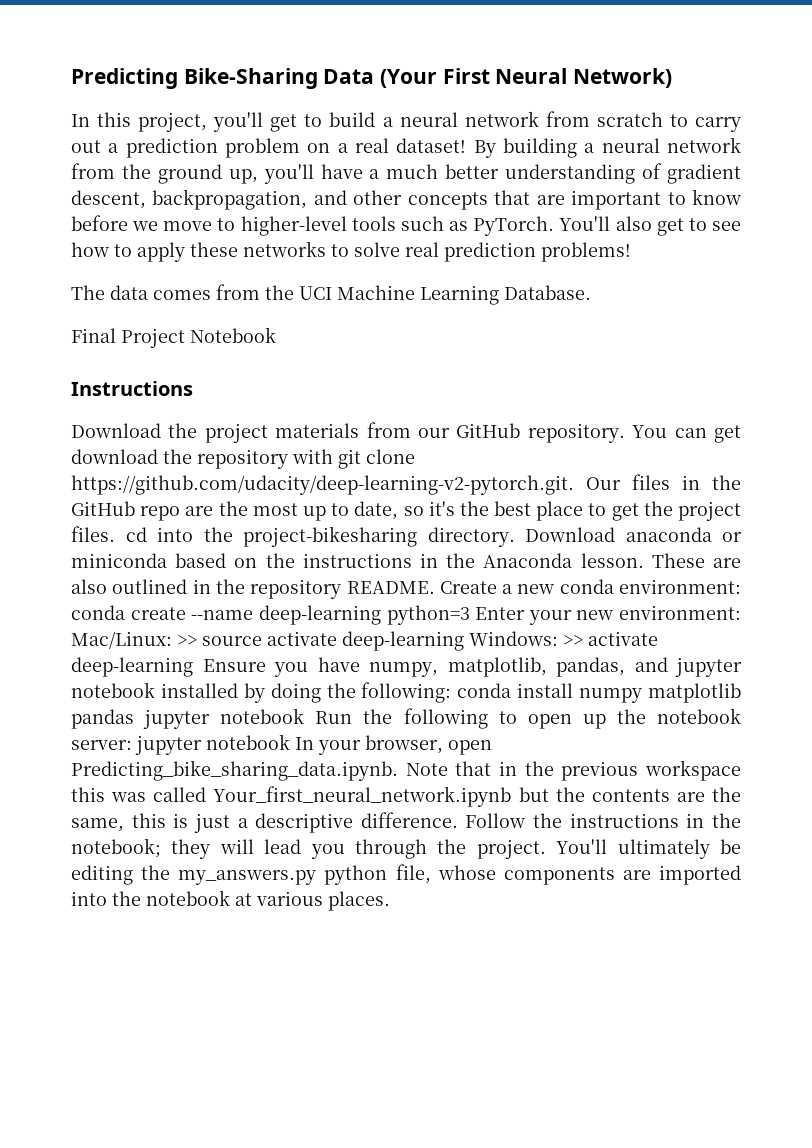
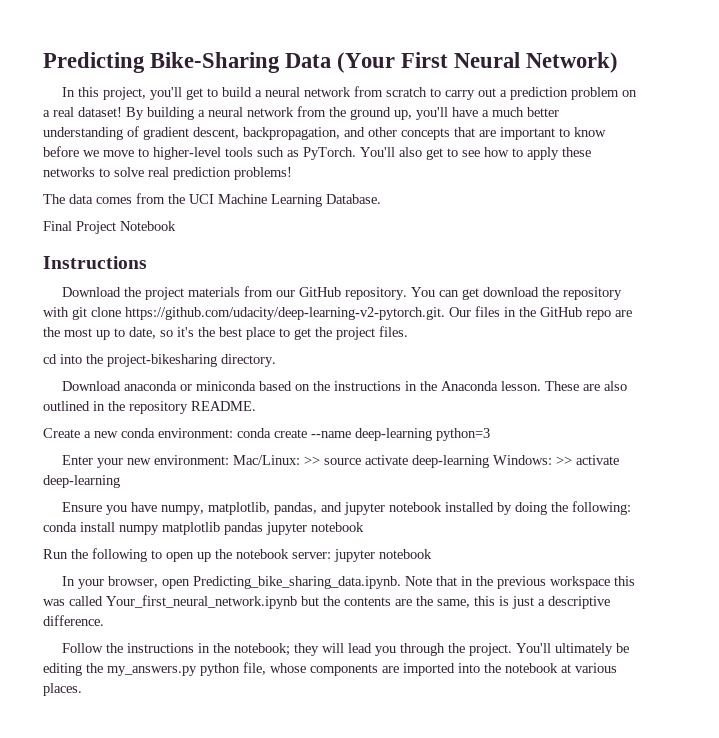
- You can get download the repository with git clone https://github.com/udacity/deep-learning-v2-pytorch.git. Our files in the GitHub repo are the most up to date, so it's the best place to get the project files. cd into the project-bikesharing directory. Download anaconda or miniconda based on the instructions in the Anaconda lesson.
+ You can get download the repository with git clone https://github.com/udacity/deep-learning-v2-pytorch.git. Our files in the GitHub repo are the most up to date, so it's the best place to get the project files.
+ cd into the project-bikesharing directory.
+ Download anaconda or miniconda based on the instructions in the Anaconda lesson.
- These are also outlined in the repository README. Create a new conda environment:
+ These are also outlined in the repository README.
+ Create a new conda environment:
- conda create --name deep-learning python=3 Enter your new environment:
+ conda create --name deep-learning python=3
+ Enter your new environment:
- >> activate deep-learning Ensure you have numpy, matplotlib, pandas, and jupyter notebook installed by doing the following:
+ >> activate deep-learning
+ Ensure you have numpy, matplotlib, pandas, and jupyter notebook installed by doing the following:
- conda install numpy matplotlib pandas jupyter notebook Run the following to open up the notebook server: jupyter notebook In your browser, open Predicting_bike_sharing_data.ipynb. Note that in the previous workspace this was called Your_first_neural_network.ipynb but the contents are the same, this is just a descriptive difference. Follow the instructions in the notebook;
+ conda install numpy matplotlib pandas jupyter notebook
+ Run the following to open up the notebook server: jupyter notebook
+ In your browser, open Predicting_bike_sharing_data.ipynb. Note that in the previous workspace this was called Your_first_neural_network.ipynb but the contents are the same, this is just a descriptive difference.
+ Follow the instructions in the notebook;

